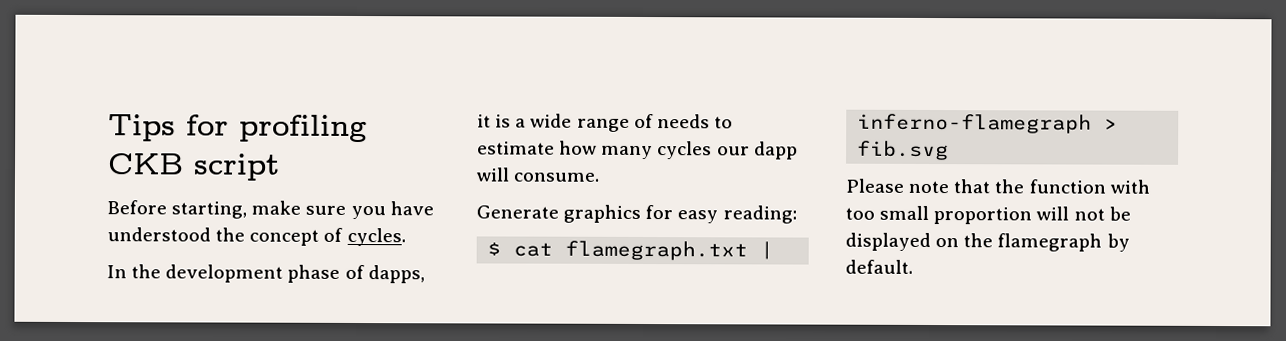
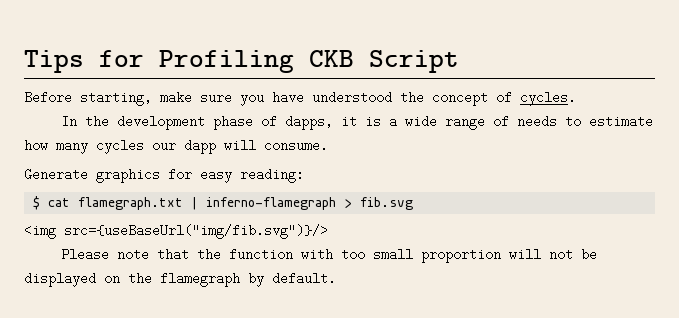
- Tips for profiling CKB script
+ Tips for Profiling CKB Script
+ <img src={useBaseUrl("img/fib.svg")}/>

